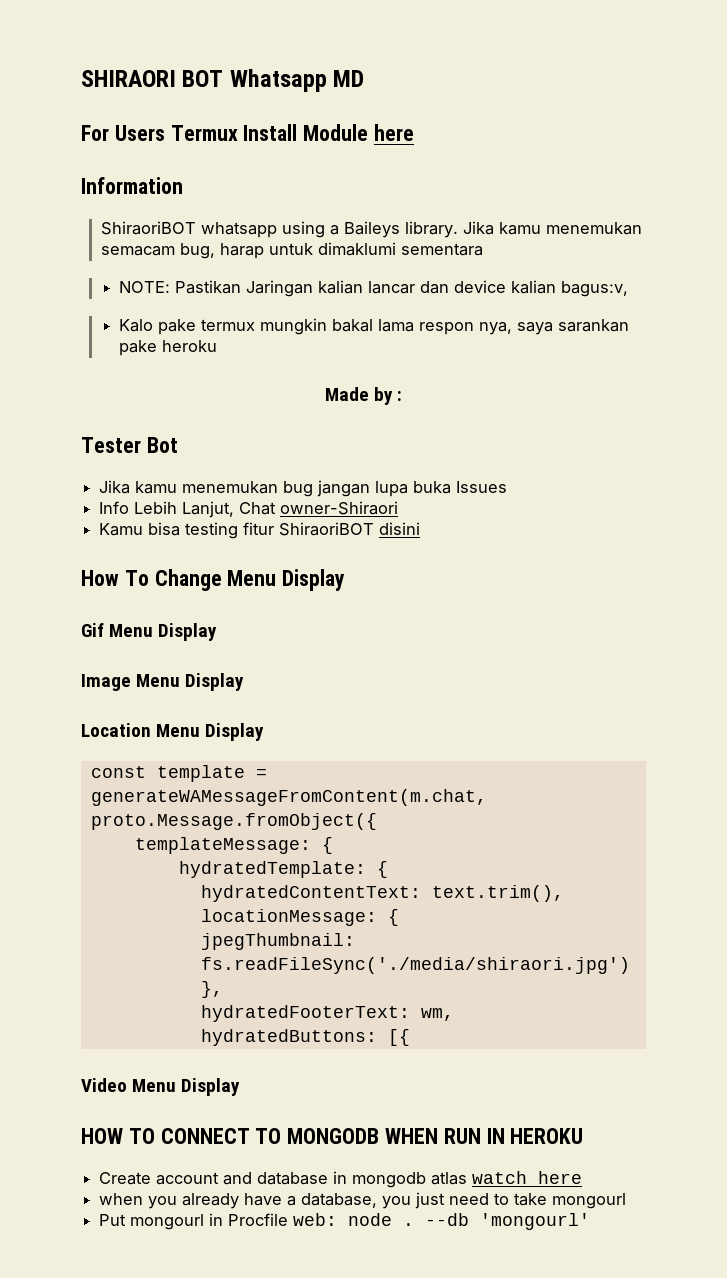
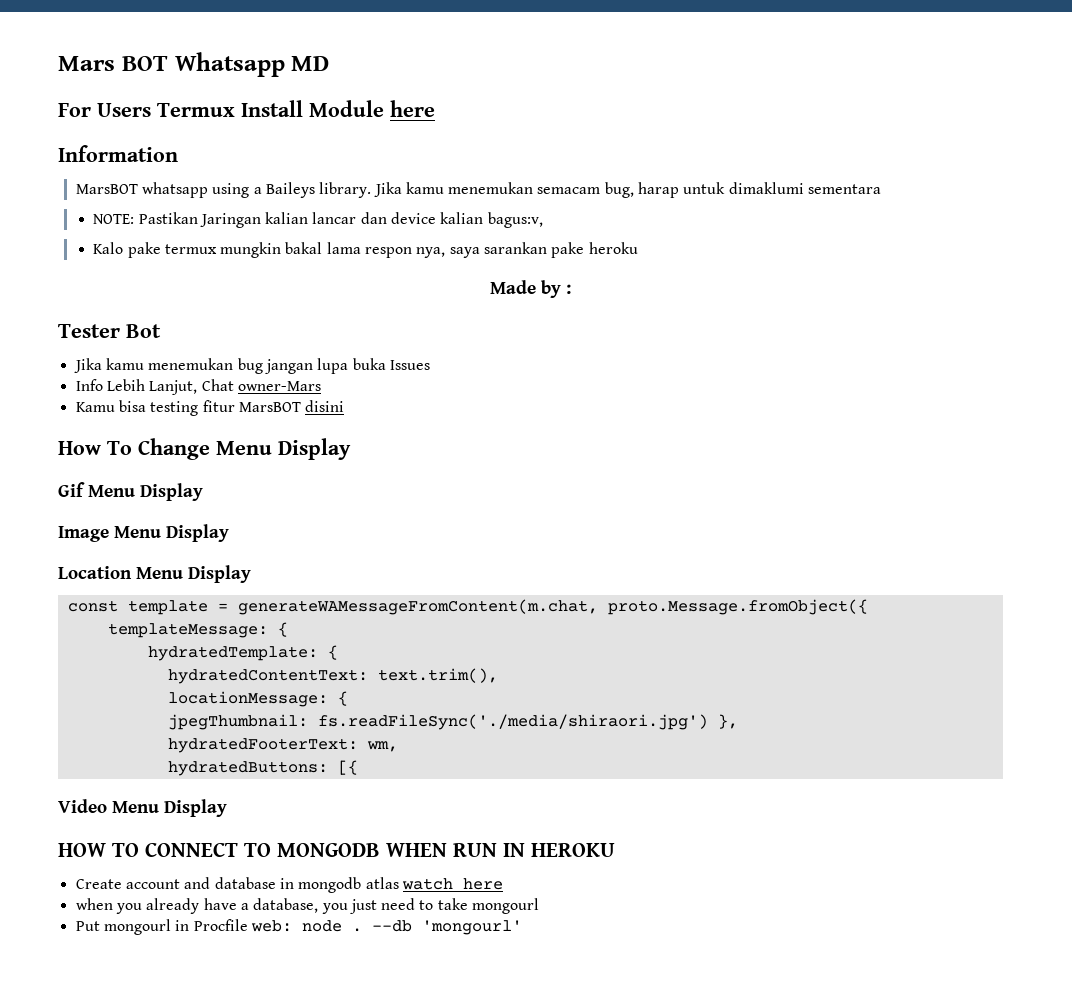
- SHIRAORI BOT Whatsapp MD
+ Mars BOT Whatsapp MD
- ShiraoriBOT whatsapp using a Baileys library.
+ MarsBOT whatsapp using a Baileys library.
- Info Lebih Lanjut, Chat owner-Shiraori
+ Info Lebih Lanjut, Chat owner-Mars
- Kamu bisa testing fitur ShiraoriBOT disini
+ Kamu bisa testing fitur MarsBOT disini

